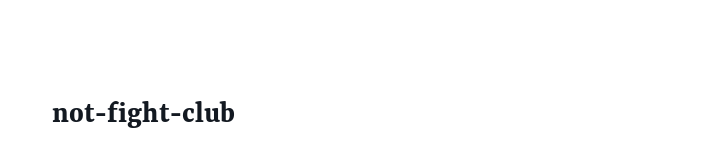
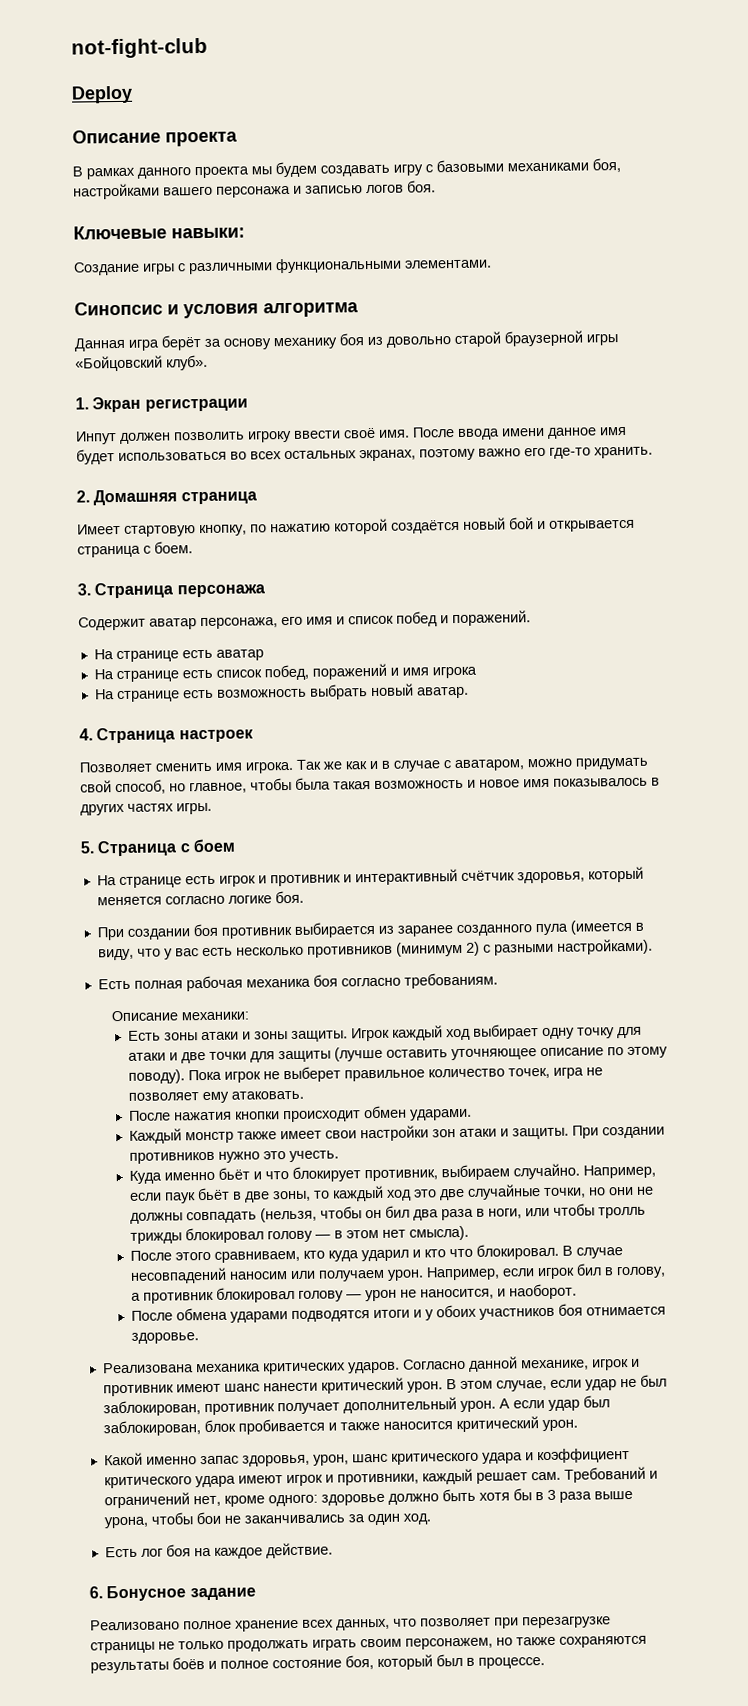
+ Deploy
+ Описание проекта
+ В рамках данного проекта мы будем создавать игру с базовыми механиками боя, настройками вашего персонажа и записью логов боя.
+ Ключевые навыки:
+ Создание игры с различными функциональными элементами.
+ Синопсис и условия алгоритма
+ Данная игра берёт за основу механику боя из довольно старой браузерной игры «Бойцовский клуб».
+ 1. Экран регистрации
+ Инпут должен позволить игроку ввести своё имя. После ввода имени данное имя будет использоваться во всех остальных экранах, поэтому важно его где-то хранить.
+ 2. Домашняя страница
+ Имеет стартовую кнопку, по нажатию которой создаётся новый бой и открывается страница с боем.
+ 3. Страница персонажа
+ Содержит аватар персонажа, его имя и список побед и поражений.
+ На странице есть аватар
+ На странице есть список побед, поражений и имя игрока
+ На странице есть возможность выбрать новый аватар.
+ 4. Страница настроек
+ Позволяет сменить имя игрока. Так же как и в случае с аватаром, можно придумать свой способ, но главное, чтобы была такая возможность и новое имя показывалось в других частях игры.
+ 5. Страница с боем
+ На странице есть игрок и противник и интерактивный счётчик здоровья, который меняется согласно логике боя.
+ При создании боя противник выбирается из заранее созданного пула (имеется в виду, что у вас есть несколько противников (минимум 2) с разными настройками).
+ Есть полная рабочая механика боя согласно требованиям.
+ Описание механики:
+ Есть зоны атаки и зоны защиты. Игрок каждый ход выбирает одну точку для атаки и две точки для защиты (лучше оставить уточняющее описание по этому поводу). Пока игрок не выберет правильное количество точек, игра не позволяет ему атаковать.
+ После нажатия кнопки происходит обмен ударами.
+ Каждый монстр также имеет свои настройки зон атаки и защиты. При создании противников нужно это учесть.
+ Куда именно бьёт и что блокирует противник, выбираем случайно. Например, если паук бьёт в две зоны, то каждый ход это две случайные точки, но они не должны совпадать (нельзя, чтобы он бил два раза в ноги, или чтобы тролль трижды блокировал голову — в этом нет смысла).
+ После этого сравниваем, кто куда ударил и кто что блокировал. В случае несовпадений наносим или получаем урон. Например, если игрок бил в голову, а противник блокировал голову — урон не наносится, и наоборот.
+ После обмена ударами подводятся итоги и у обоих участников боя отнимается здоровье.
+ Реализована механика критических ударов. Согласно данной механике, игрок и противник имеют шанс нанести критический урон. В этом случае, если удар не был заблокирован, противник получает дополнительный урон. А если удар был заблокирован, блок пробивается и также наносится критический урон.
+ Какой именно запас здоровья, урон, шанс критического удара и коэффициент критического удара имеют игрок и противники, каждый решает сам. Требований и ограничений нет, кроме одного: здоровье должно быть хотя бы в 3 раза выше урона, чтобы бои не заканчивались за один ход.
+ Есть лог боя на каждое действие.
+ 6. Бонусное задание
+ Реализовано полное хранение всех данных, что позволяет при перезагрузке страницы не только продолжать играть своим персонажем, но также сохраняются результаты боёв и полное состояние боя, который был в процессе.

